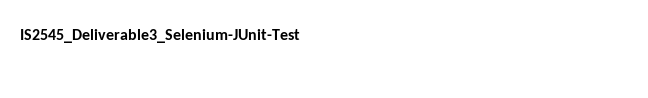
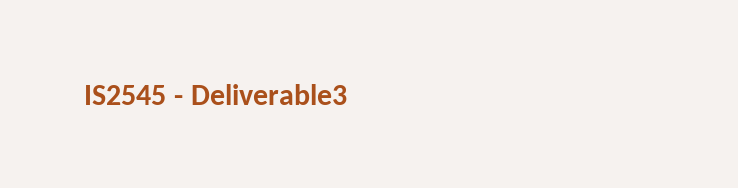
- IS2545_Deliverable3_Selenium-JUnit-Test
+ IS2545 - Deliverable3

